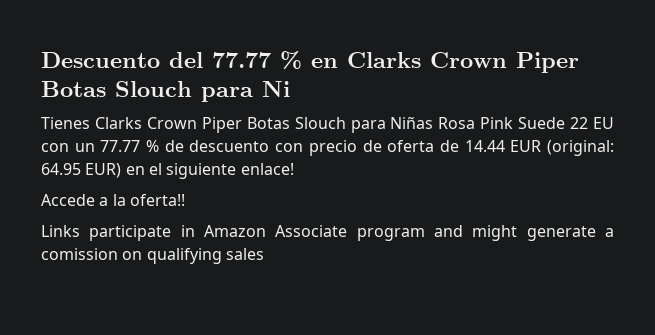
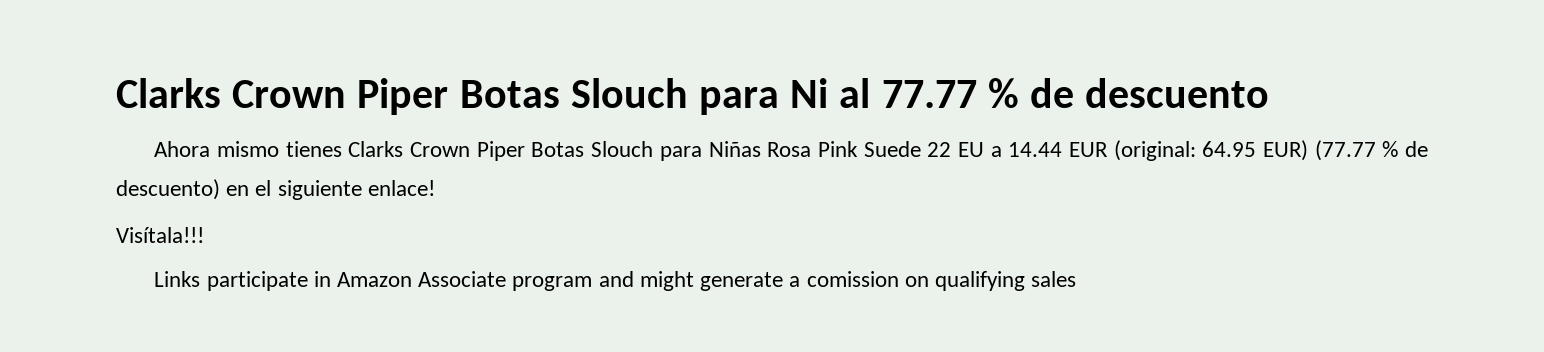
- Descuento del 77.77 % en Clarks Crown Piper Botas Slouch para Ni
- Tienes Clarks Crown Piper Botas Slouch para Niñas Rosa Pink Suede 22 EU con un 77.77 % de descuento con precio de oferta de 14.44 EUR (original: 64.95 EUR) en el siguiente enlace!
+ Clarks Crown Piper Botas Slouch para Ni al 77.77 % de descuento
+ Ahora mismo tienes Clarks Crown Piper Botas Slouch para Niñas Rosa Pink Suede 22 EU a 14.44 EUR (original: 64.95 EUR) (77.77 % de descuento) en el siguiente enlace!
- Accede a la oferta!!
+ Visítala!!!

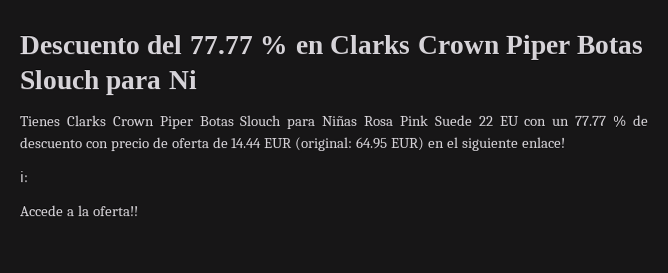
- Clarks Crown Piper Botas Slouch para Ni al 77.77 % de descuento
- Ahora mismo tienes Clarks Crown Piper Botas Slouch para Niñas Rosa Pink Suede 22 EU a 14.44 EUR (original: 64.95 EUR) (77.77 % de descuento) en el siguiente enlace!
+ Descuento del 77.77 % en Clarks Crown Piper Botas Slouch para Ni
+ Tienes Clarks Crown Piper Botas Slouch para Niñas Rosa Pink Suede 22 EU con un 77.77 % de descuento con precio de oferta de 14.44 EUR (original: 64.95 EUR) en el siguiente enlace!
- Visítala!!!
- Links participate in Amazon Associate program and might generate a comission on qualifying sales
+ ℹ:
+ Accede a la oferta!!

